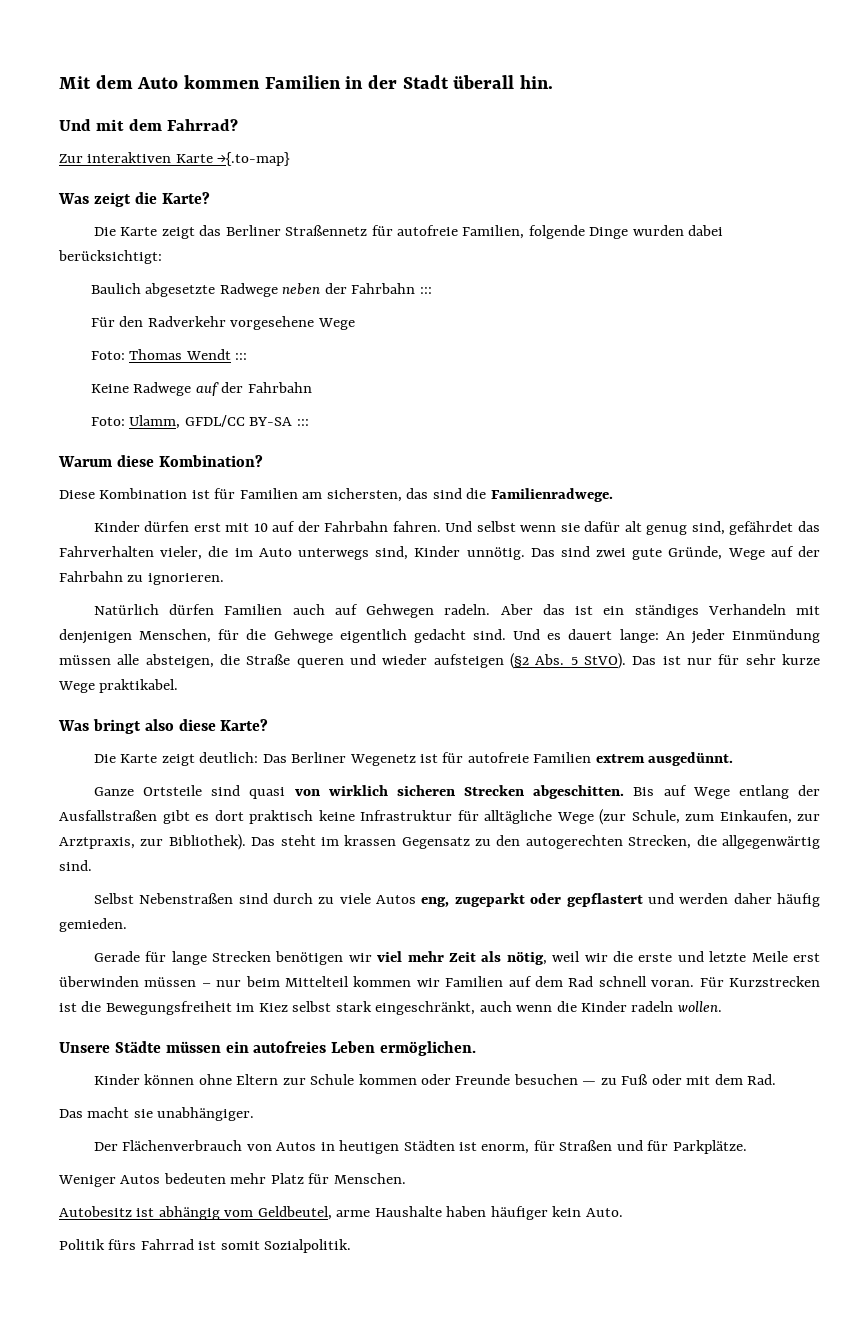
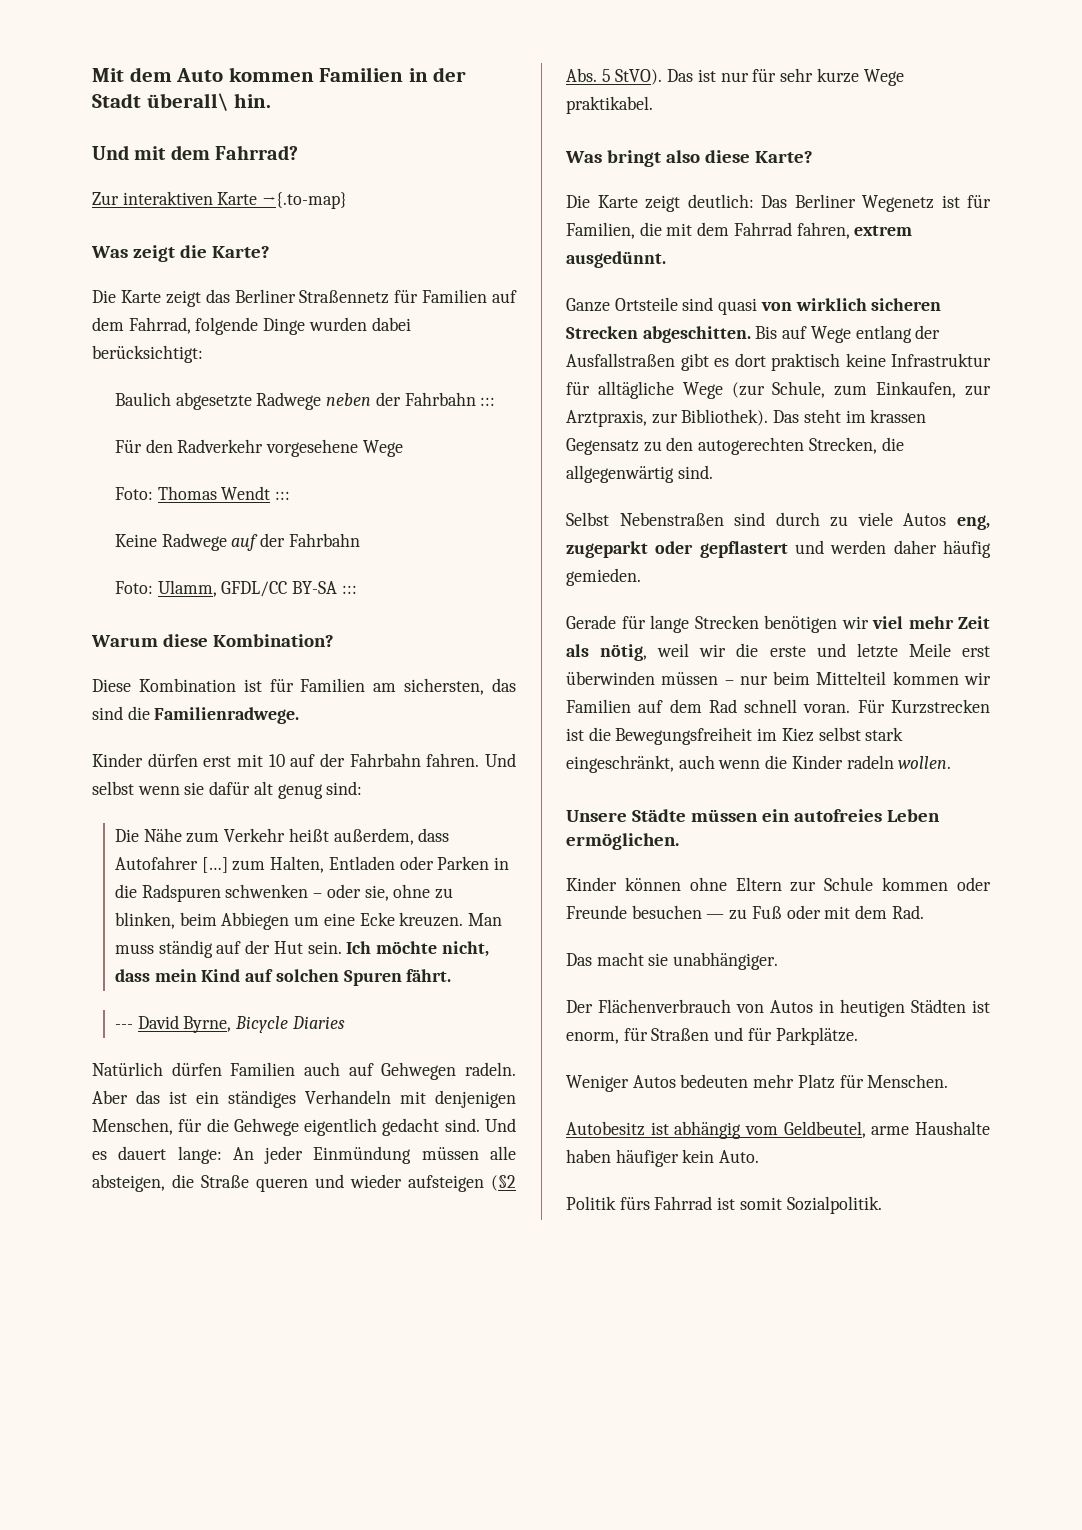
- Mit dem Auto kommen Familien in der Stadt überall hin.
+ Mit dem Auto kommen Familien in der Stadt überall\ hin.
- Die Karte zeigt das Berliner Straßennetz für autofreie Familien, folgende Dinge wurden dabei berücksichtigt:
+ Die Karte zeigt das Berliner Straßennetz für Familien auf dem Fahrrad, folgende Dinge wurden dabei berücksichtigt:
- Und selbst wenn sie dafür alt genug sind, gefährdet das Fahrverhalten vieler, die im Auto unterwegs sind, Kinder unnötig. Das sind zwei gute Gründe, Wege auf der Fahrbahn zu ignorieren.
+ Und selbst wenn sie dafür alt genug sind:
+ Die Nähe zum Verkehr heißt außerdem, dass Autofahrer […] zum Halten, Entladen oder Parken in die Radspuren schwenken – oder sie, ohne zu blinken, beim Abbiegen um eine Ecke kreuzen. Man muss ständig auf der Hut sein. Ich möchte nicht, dass mein Kind auf solchen Spuren fährt.
+ --- David Byrne, Bicycle Diaries
- Die Karte zeigt deutlich: Das Berliner Wegenetz ist für autofreie Familien extrem ausgedünnt.
+ Die Karte zeigt deutlich: Das Berliner Wegenetz ist für Familien, die mit dem Fahrrad fahren, extrem ausgedünnt.

